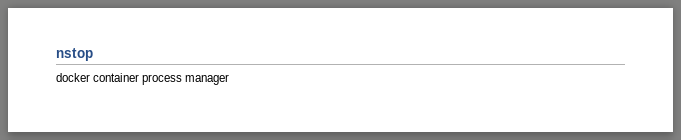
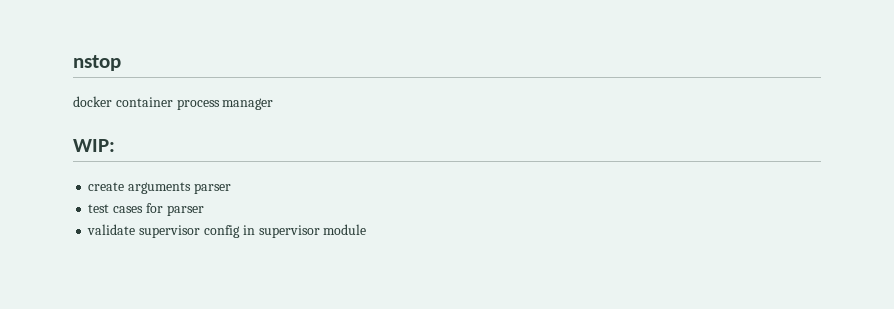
+ WIP:
+ create arguments parser
+ test cases for parser
+ validate supervisor config in supervisor module

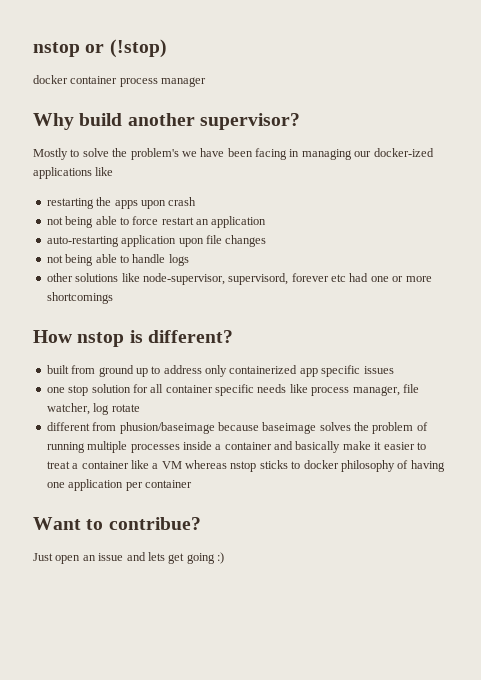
- nstop
+ nstop or (!stop)
- WIP:
- create arguments parser
- test cases for parser
- validate supervisor config in supervisor module
+ Why build another supervisor?
+ Mostly to solve the problem's we have been facing in managing our docker-ized applications like
+ restarting the apps upon crash
+ not being able to force restart an application
+ auto-restarting application upon file changes
+ not being able to handle logs
+ other solutions like node-supervisor, supervisord, forever etc had one or more shortcomings
+ How nstop is different?
+ built from ground up to address only containerized app specific issues
+ one stop solution for all container specific needs like process manager, file watcher, log rotate
+ different from phusion/baseimage because baseimage solves the problem of running multiple processes inside a container and basically make it easier to treat a container like a VM whereas nstop sticks to docker philosophy of having one application per container
+ Want to contribue?
+ Just open an issue and lets get going :)

